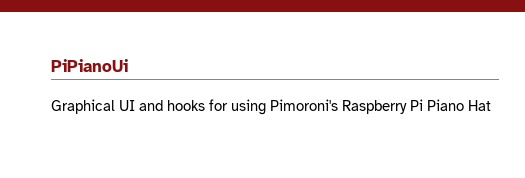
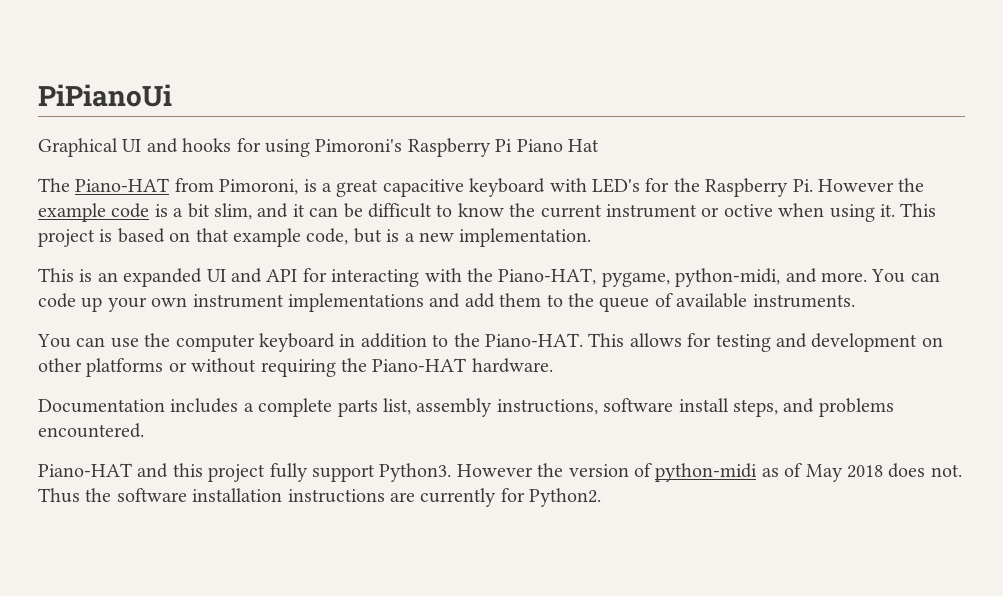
+ The Piano-HAT from Pimoroni, is a great capacitive keyboard with LED's for the Raspberry Pi. However the example code is a bit slim, and it can be difficult to know the current instrument or octive when using it. This project is based on that example code, but is a new implementation.
+ This is an expanded UI and API for interacting with the Piano-HAT, pygame, python-midi, and more. You can code up your own instrument implementations and add them to the queue of available instruments.
+ You can use the computer keyboard in addition to the Piano-HAT. This allows for testing and development on other platforms or without requiring the Piano-HAT hardware.
+ Documentation includes a complete parts list, assembly instructions, software install steps, and problems encountered.
+ Piano-HAT and this project fully support Python3. However the version of python-midi as of May 2018 does not. Thus the software installation instructions are currently for Python2.

